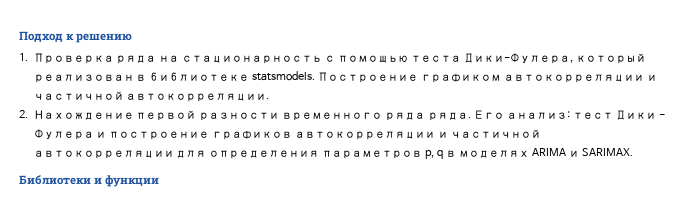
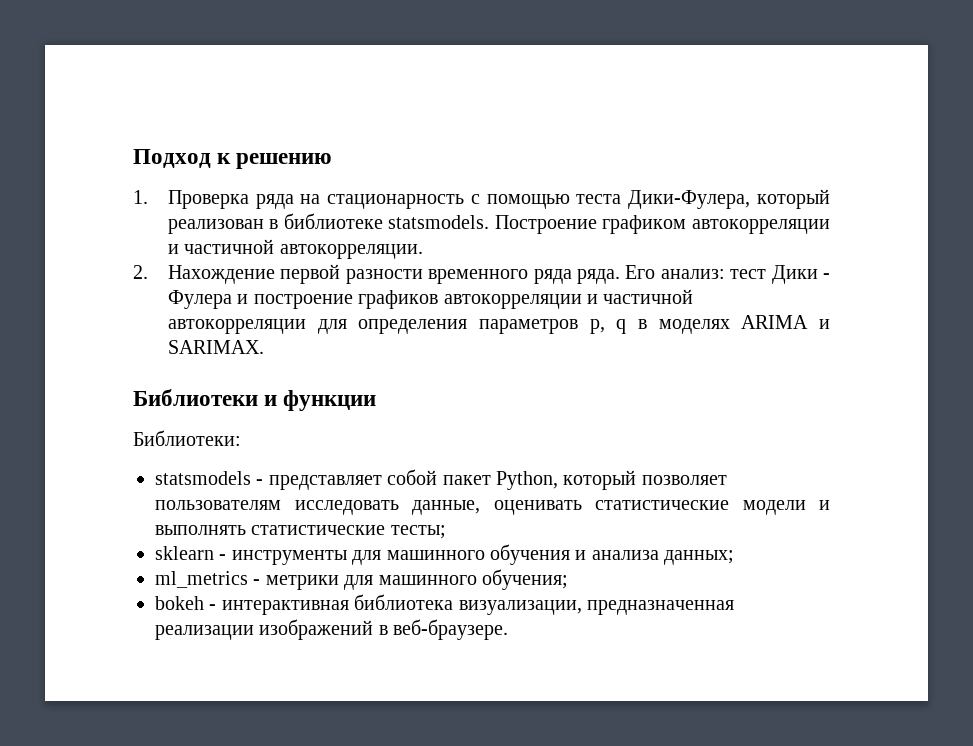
+ Библиотеки:
+ statsmodels - представляет собой пакет Python, который позволяет пользователям исследовать данные, оценивать статистические модели и выполнять статистические тесты;
+ sklearn - инструменты для машинного обучения и анализа данных;
+ ml_metrics - метрики для машинного обучения;
+ bokeh - интерактивная библиотека визуализации, предназначенная реализации изображений в веб-браузере.

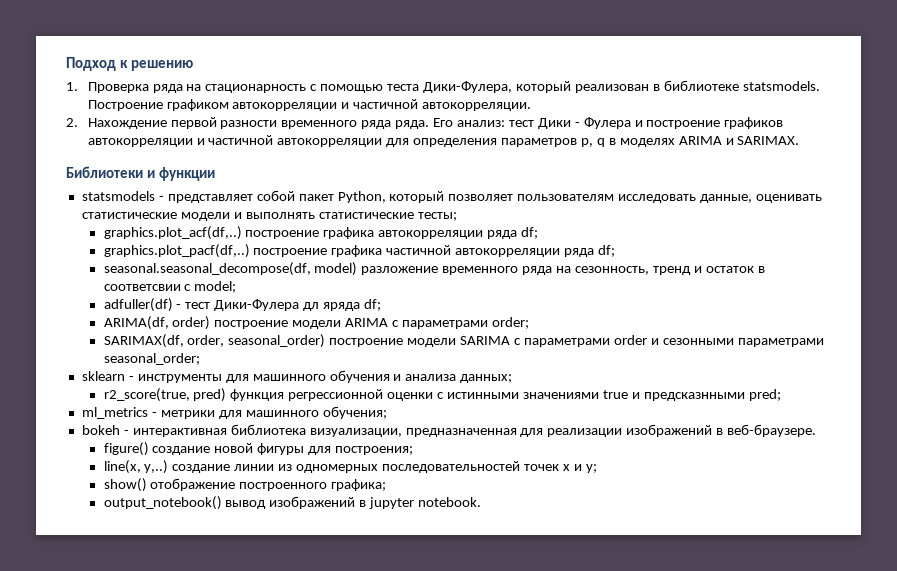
- Библиотеки:
+ graphics.plot_acf(df,..) построение графика автокорреляции ряда df;
+ graphics.plot_pacf(df,..) построение графика частичной автокорреляции ряда df;
+ seasonal.seasonal_decompose(df, model) разложение временного ряда на сезонность, тренд и остаток в соответсвии с model;
+ adfuller(df) - тест Дики-Фулера дл яряда df;
+ ARIMA(df, order) построение модели ARIMA с параметрами order;
+ SARIMAX(df, order, seasonal_order) построение модели SARIMA с параметрами order и сезонными параметрами seasonal_order;
+ r2_score(true, pred) функция регрессионной оценки с истинными значениями true и предсказнными pred;
- bokeh - интерактивная библиотека визуализации, предназначенная реализации изображений в веб-браузере.
+ bokeh - интерактивная библиотека визуализации, предназначенная для реализации изображений в веб-браузере.
+ figure() создание новой фигуры для построения;
+ line(x, y,..) создание линии из одномерных последовательностей точек x и y;
+ show() отображение построенного графика;
+ output_notebook() вывод изображений в jupyter notebook.

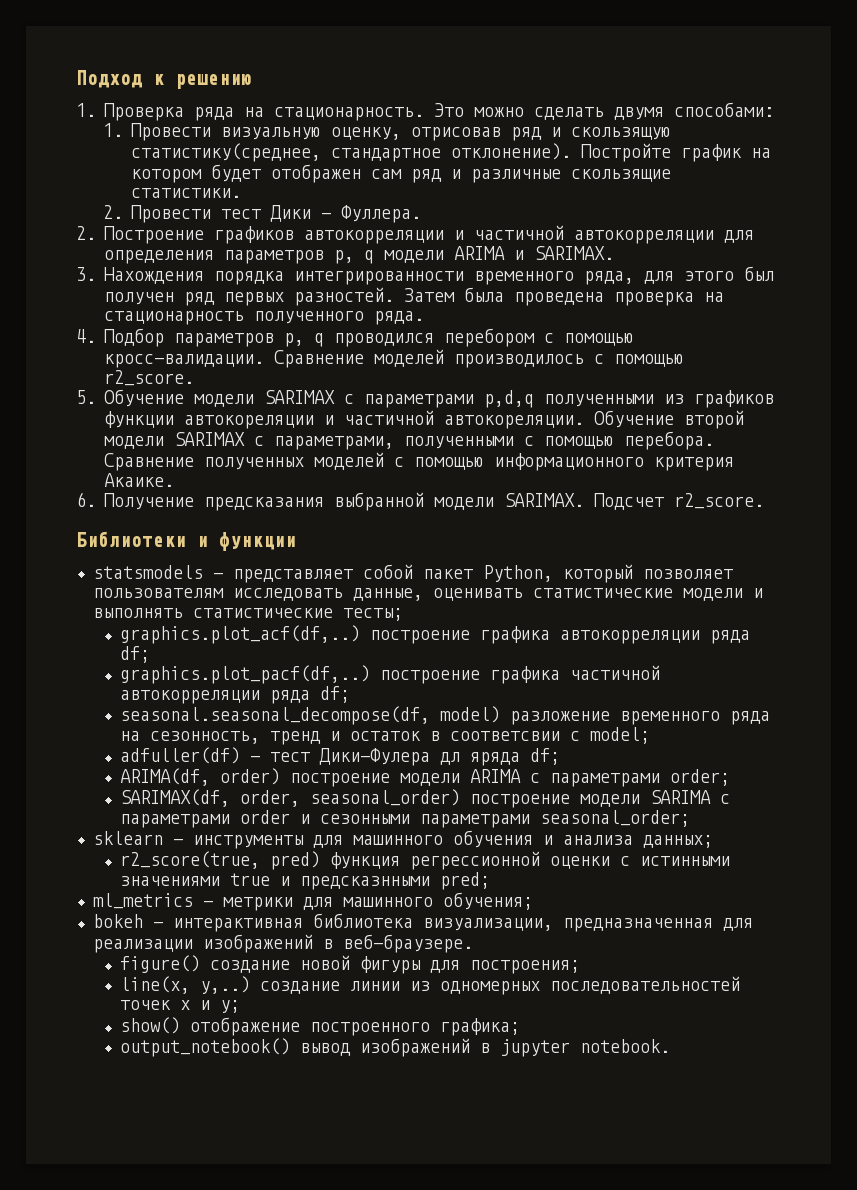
- 1. Проверка ряда на стационарность с помощью теста Дики-Фулера, который реализован в библиотеке statsmodels. Построение графиком автокорреляции и частичной автокорреляции.
- 2. Нахождение первой разности временного ряда ряда. Его анализ: тест Дики - Фулера и построение графиков автокорреляции и частичной автокорреляции для определения параметров p, q в моделях ARIMA и SARIMAX.
+ 1. Проверка ряда на стационарность. Это можно сделать двумя способами:
+ 1. Провести визуальную оценку, отрисовав ряд и скользящую статистику(среднее, стандартное отклонение). Постройте график на котором будет отображен сам ряд и различные скользящие статистики.
+ 2. Провести тест Дики - Фуллера.
+ 2. Построение графиков автокорреляции и частичной автокорреляции для определения параметров p, q модели ARIMA и SARIMAX.
+ 3. Нахождения порядка интегрированности временного ряда, для этого был получен ряд первых разностей. Затем была проведена проверка на стационарность полученного ряда.
+ 4. Подбор параметров p, q проводился перебором с помощью кросс-валидации. Сравнение моделей производилось с помощью r2_score.
+ 5. Обучение модели SARIMAX с параметрами p,d,q полученными из графиков функции автокореляции и частичной автокореляции. Обучение второй модели SARIMAX с параметрами, полученными с помощью перебора. Сравнение полученных моделей с помощью информационного критерия Акаике.
+ 6. Получение предсказания выбранной модели SARIMAX. Подсчет r2_score.

